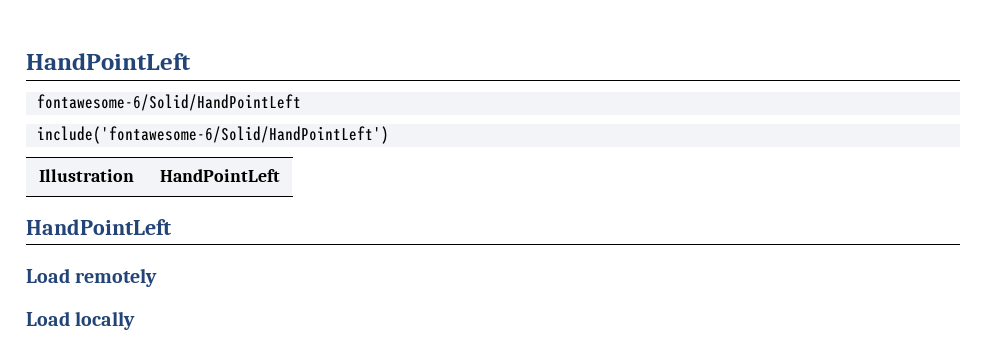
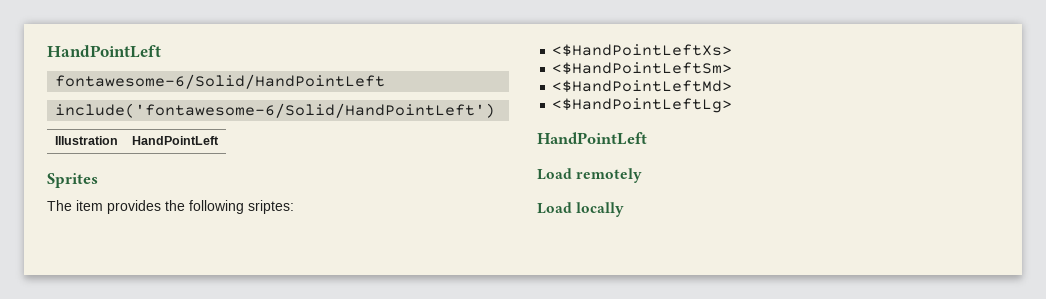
+ Sprites
+ The item provides the following sriptes:
+ <$HandPointLeftXs>
+ <$HandPointLeftSm>
+ <$HandPointLeftMd>
+ <$HandPointLeftLg>

